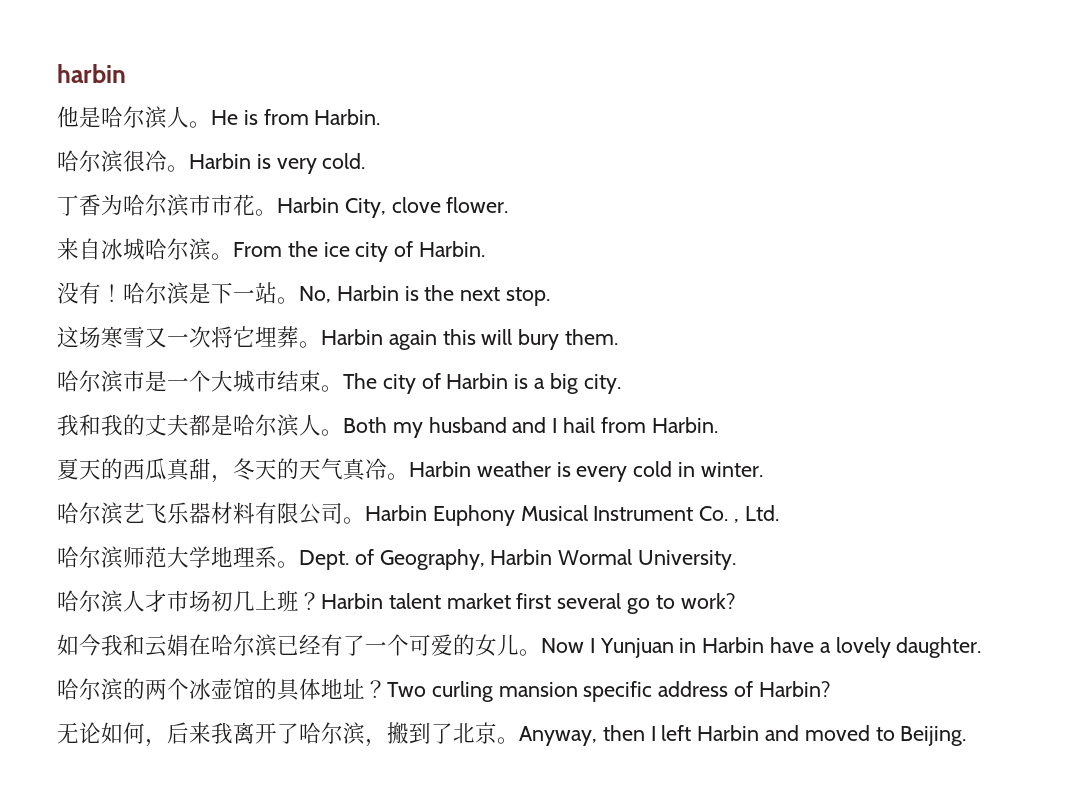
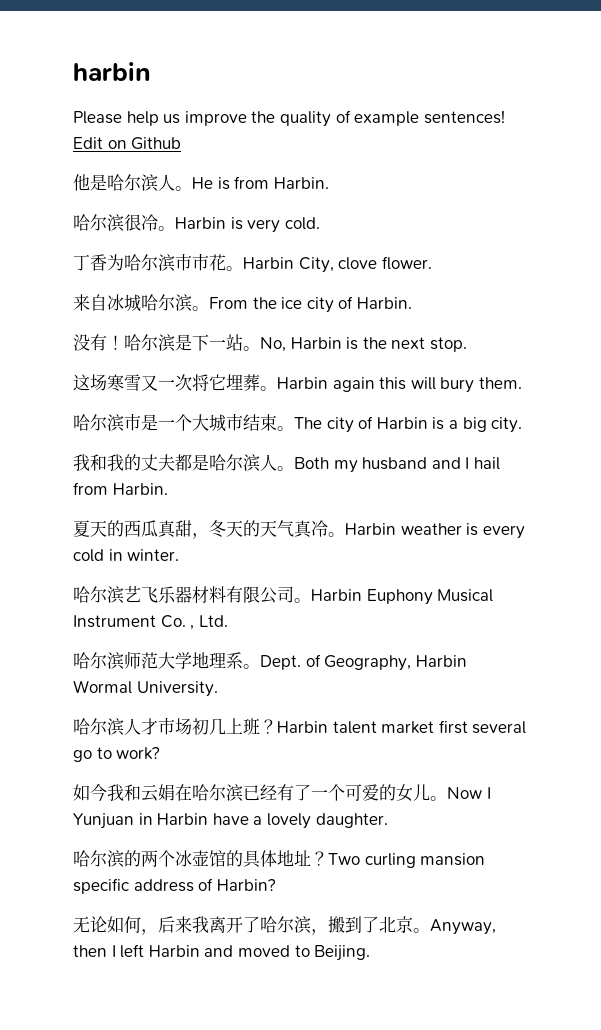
+ Please help us improve the quality of example sentences! Edit on Github

